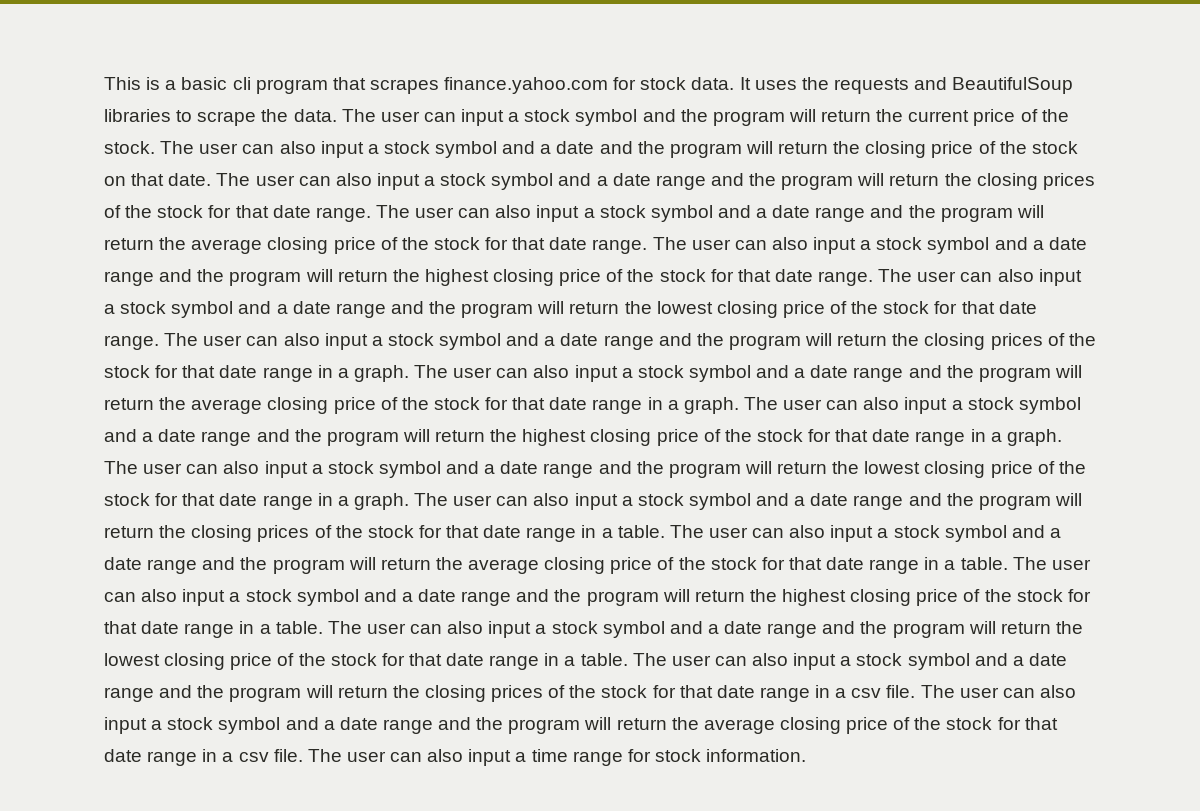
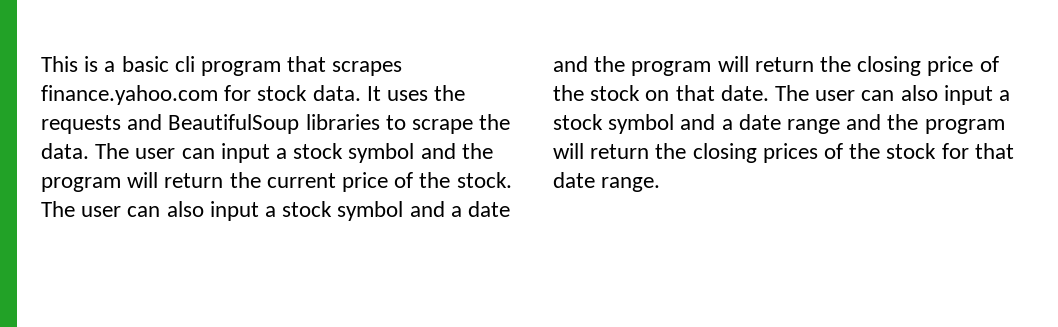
- The user can also input a stock symbol and a date range and the program will return the average closing price of the stock for that date range. The user can also input a stock symbol and a date range and the program will return the highest closing price of the stock for that date range. The user can also input a stock symbol and a date range and the program will return the lowest closing price of the stock for that date range. The user can also input a stock symbol and a date range and the program will return the closing prices of the stock for that date range in a graph. The user can also input a stock symbol and a date range and the program will return the average closing price of the stock for that date range in a graph. The user can also input a stock symbol and a date range and the program will return the highest closing price of the stock for that date range in a graph. The user can also input a stock symbol and a date range and the program will return the lowest closing price of the stock for that date range in a graph. The user can also input a stock symbol and a date range and the program will return the closing prices of the stock for that date range in a table. The user can also input a stock symbol and a date range and the program will return the average closing price of the stock for that date range in a table. The user can also input a stock symbol and a date range and the program will return the highest closing price of the stock for that date range in a table. The user can also input a stock symbol and a date range and the program will return the lowest closing price of the stock for that date range in a table. The user can also input a stock symbol and a date range and the program will return the closing prices of the stock for that date range in a csv file. The user can also input a stock symbol and a date range and the program will return the average closing price of the stock for that date range in a csv file. The user can also input a time range for stock information.

